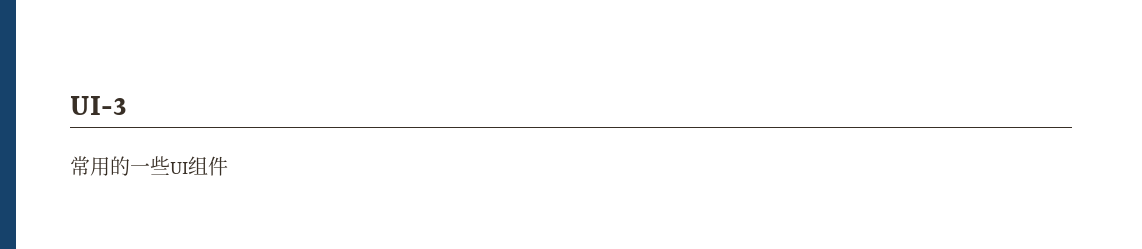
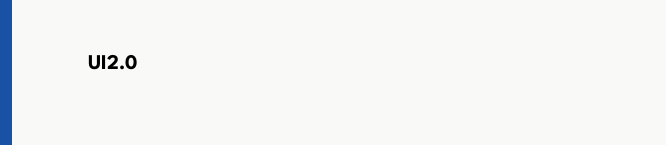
- UI-3
- 常用的一些UI组件
+ UI2.0

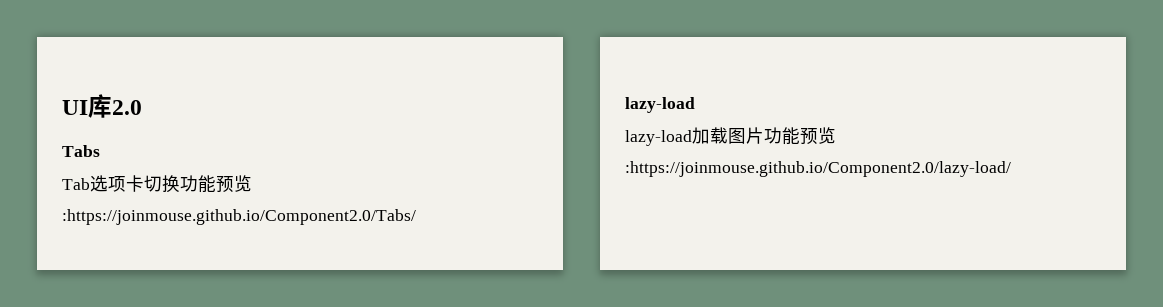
- UI2.0
+ UI库2.0
+ Tabs
+ Tab选项卡切换功能预览:https://joinmouse.github.io/Component2.0/Tabs/
+ lazy-load
+ lazy-load加载图片功能预览:https://joinmouse.github.io/Component2.0/lazy-load/

